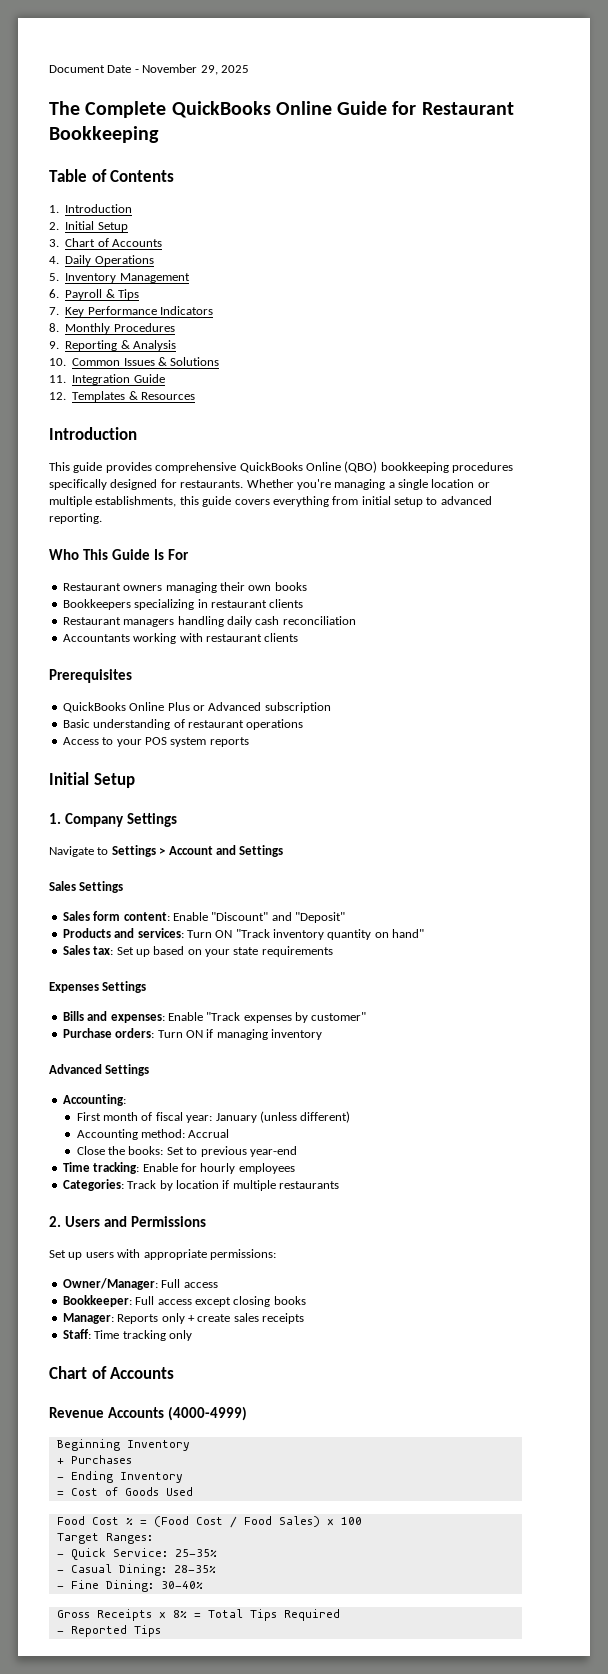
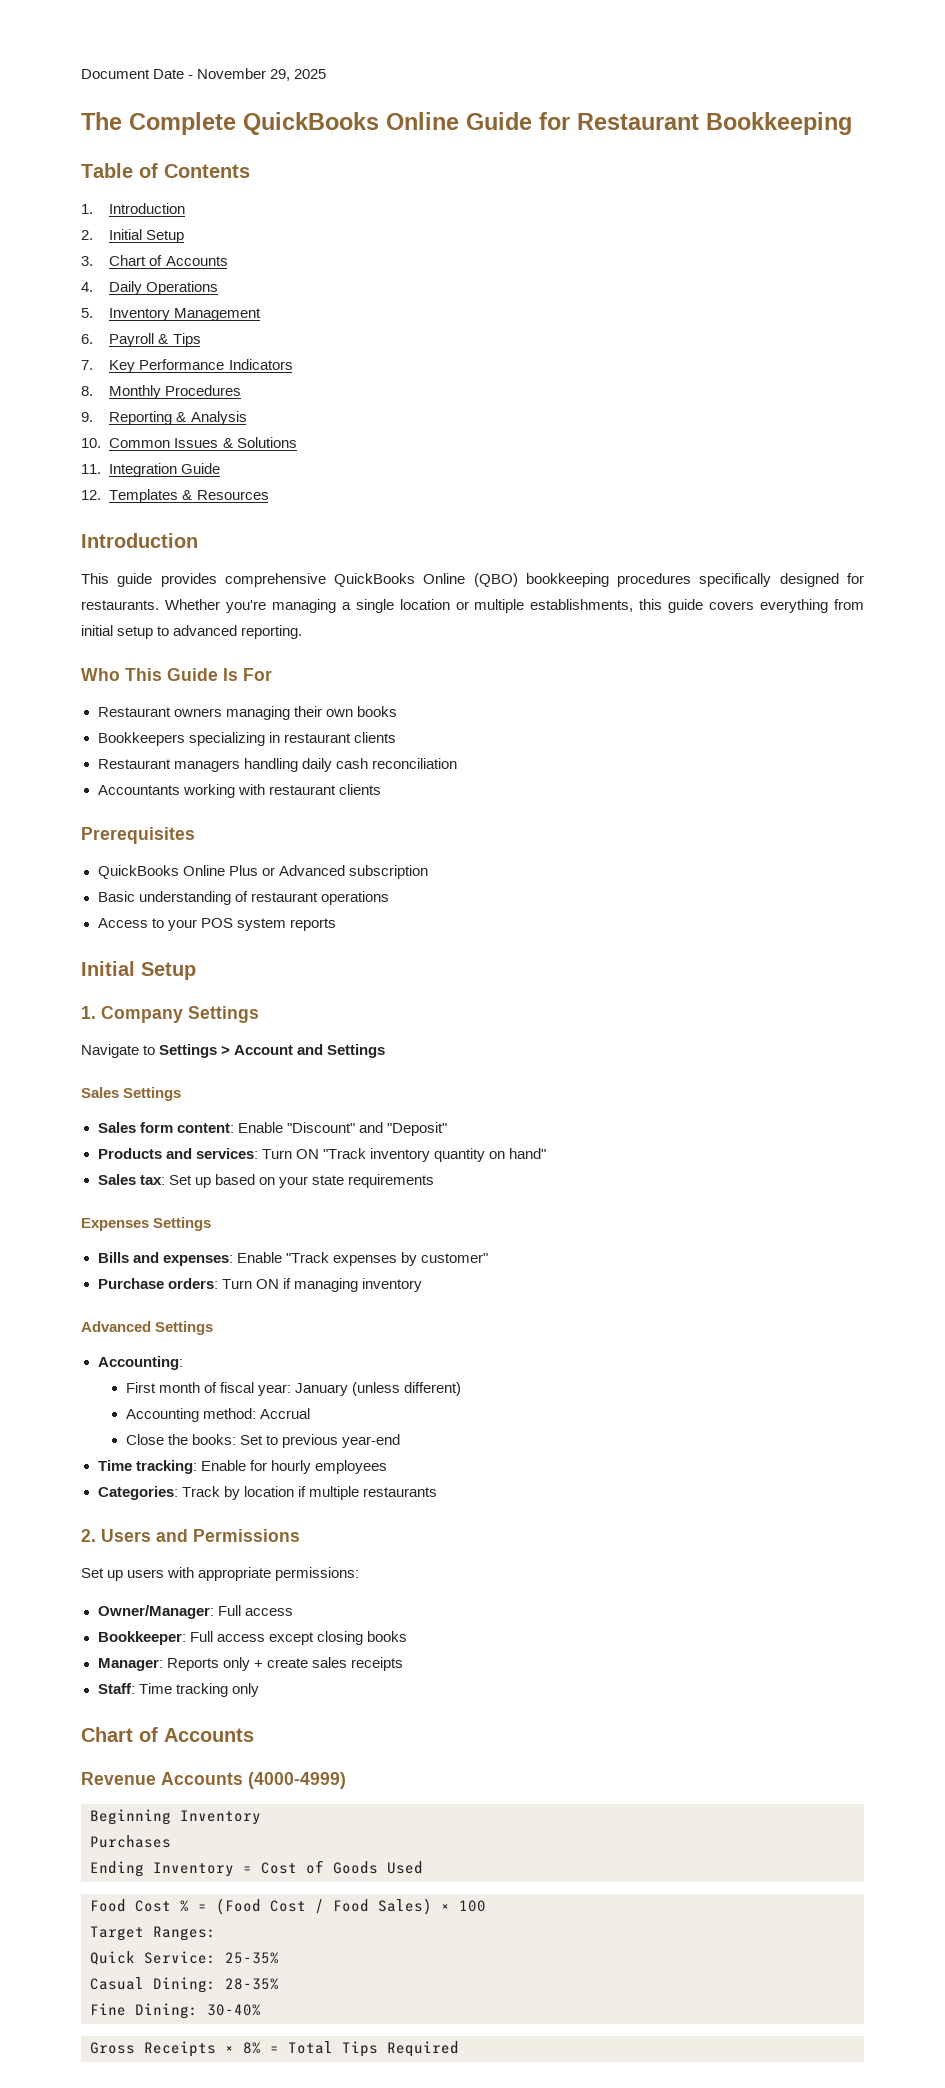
- + Purchases
+ Purchases
- - Ending Inventory
- = Cost of Goods Used
+ Ending Inventory = Cost of Goods Used
- - Quick Service: 25-35%
+ Quick Service: 25-35%
- - Casual Dining: 28-35%
+ Casual Dining: 28-35%
- - Fine Dining: 30-40%
+ Fine Dining: 30-40%
- - Reported Tips

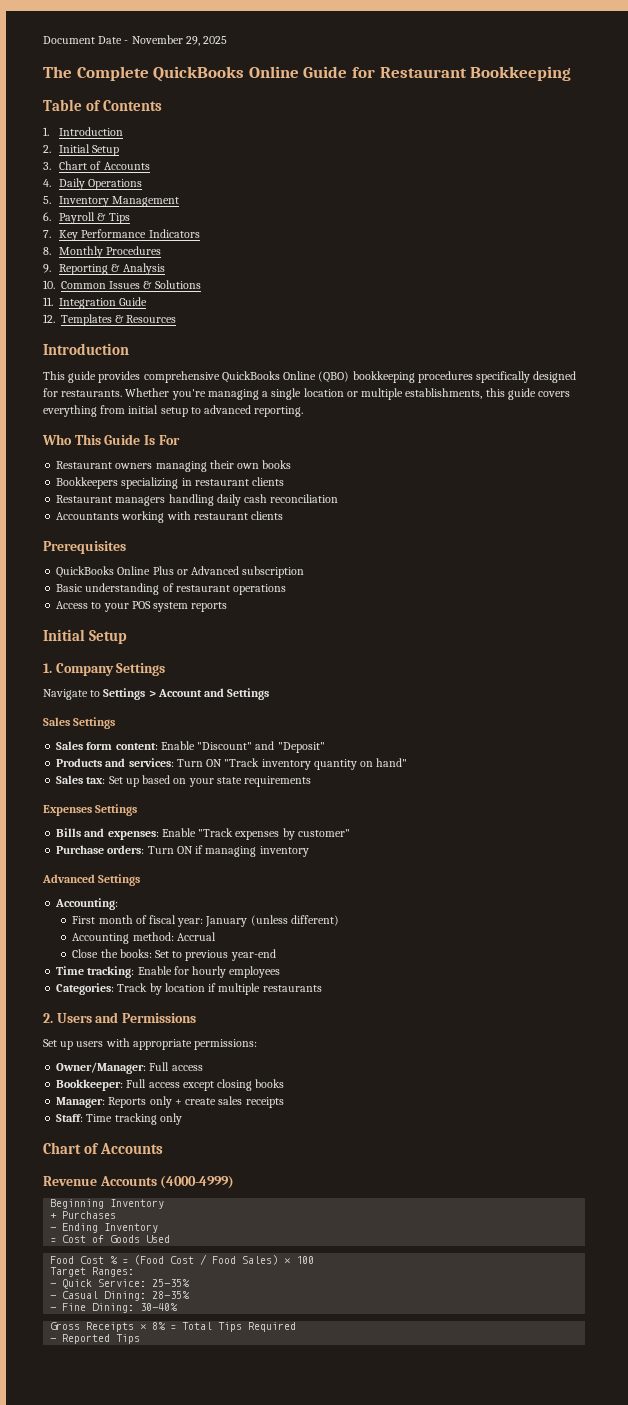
- Purchases
+ + Purchases
- Ending Inventory = Cost of Goods Used
+ - Ending Inventory
+ = Cost of Goods Used
- Quick Service: 25-35%
+ - Quick Service: 25-35%
- Casual Dining: 28-35%
+ - Casual Dining: 28-35%
- Fine Dining: 30-40%
+ - Fine Dining: 30-40%
+ - Reported Tips

